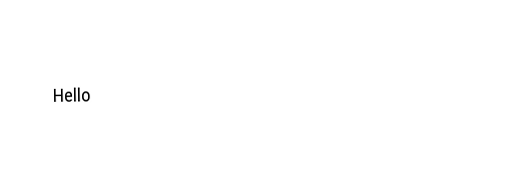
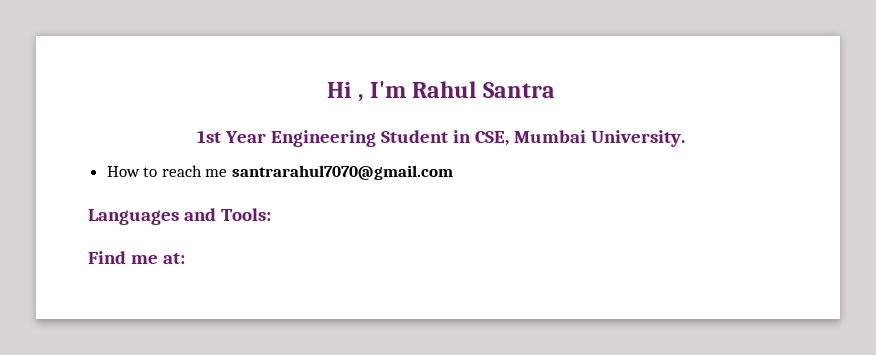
- Hello
+ Hi , I'm Rahul Santra
+ 1st Year Engineering Student in CSE, Mumbai University.
+ How to reach me santrarahul7070@gmail.com
+ Languages and Tools:
+ Find me at:

